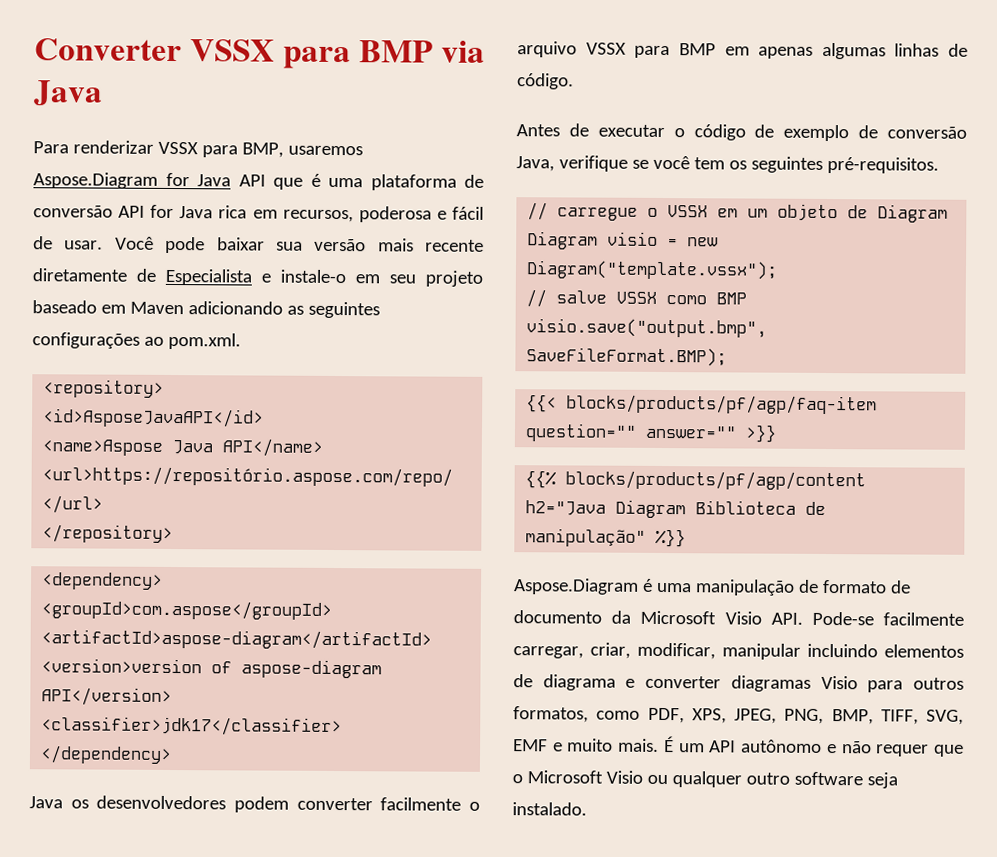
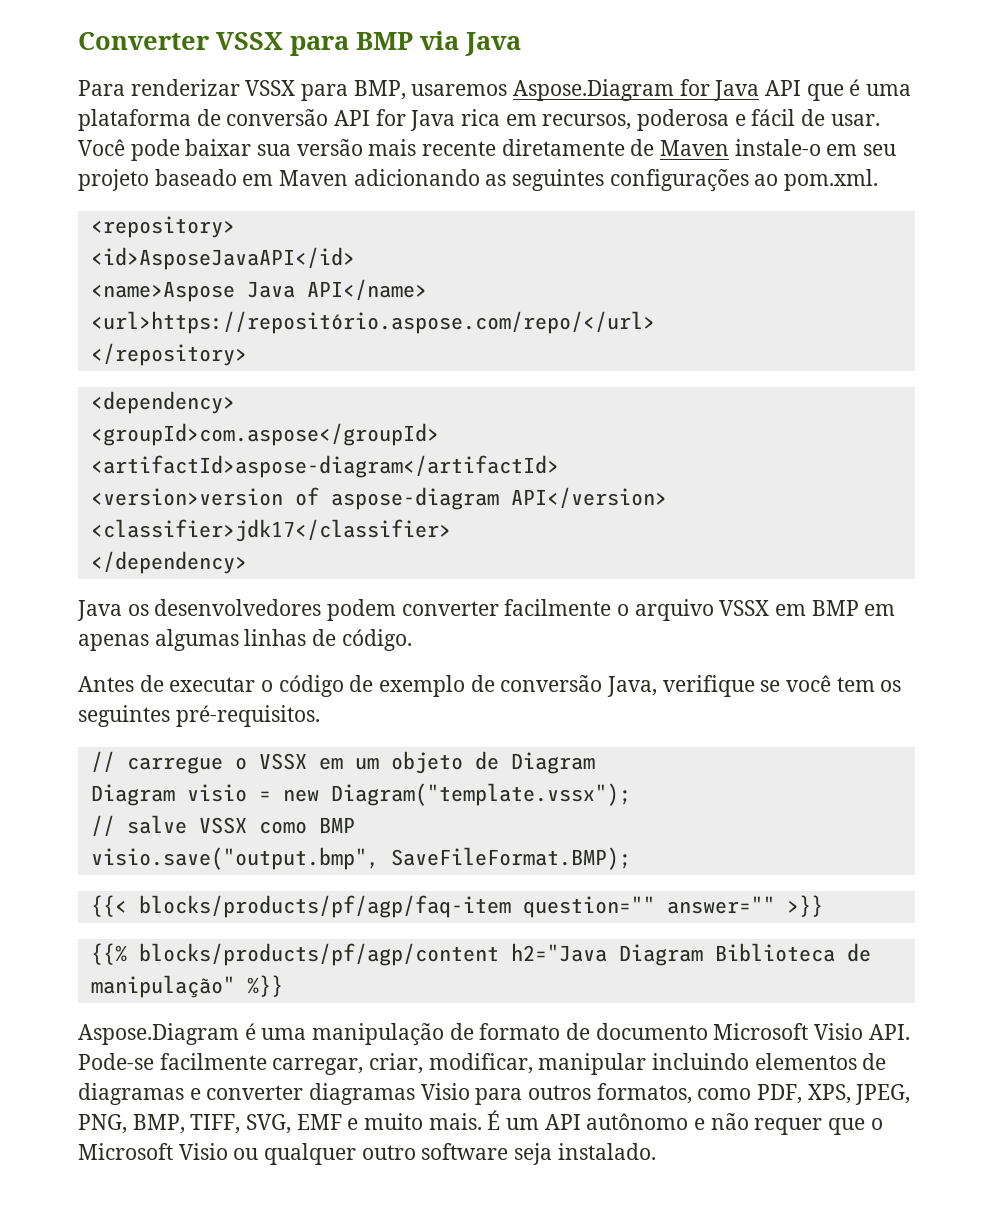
- Você pode baixar sua versão mais recente diretamente de Especialista e instale-o em seu projeto baseado em Maven adicionando as seguintes configurações ao pom.xml.
+ Você pode baixar sua versão mais recente diretamente de Maven instale-o em seu projeto baseado em Maven adicionando as seguintes configurações ao pom.xml.
- Java os desenvolvedores podem converter facilmente o arquivo VSSX para BMP em apenas algumas linhas de código.
+ Java os desenvolvedores podem converter facilmente o arquivo VSSX em BMP em apenas algumas linhas de código.
- Aspose.Diagram é uma manipulação de formato de documento da Microsoft Visio API. Pode-se facilmente carregar, criar, modificar, manipular incluindo elementos de diagrama e converter diagramas Visio para outros formatos, como PDF, XPS, JPEG, PNG, BMP, TIFF, SVG, EMF e muito mais.
+ Aspose.Diagram é uma manipulação de formato de documento Microsoft Visio API. Pode-se facilmente carregar, criar, modificar, manipular incluindo elementos de diagramas e converter diagramas Visio para outros formatos, como PDF, XPS, JPEG, PNG, BMP, TIFF, SVG, EMF e muito mais.

